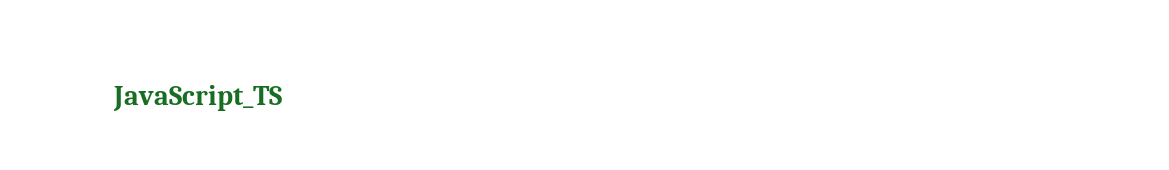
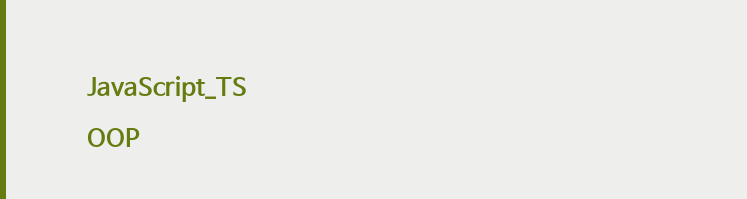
+ OOP

